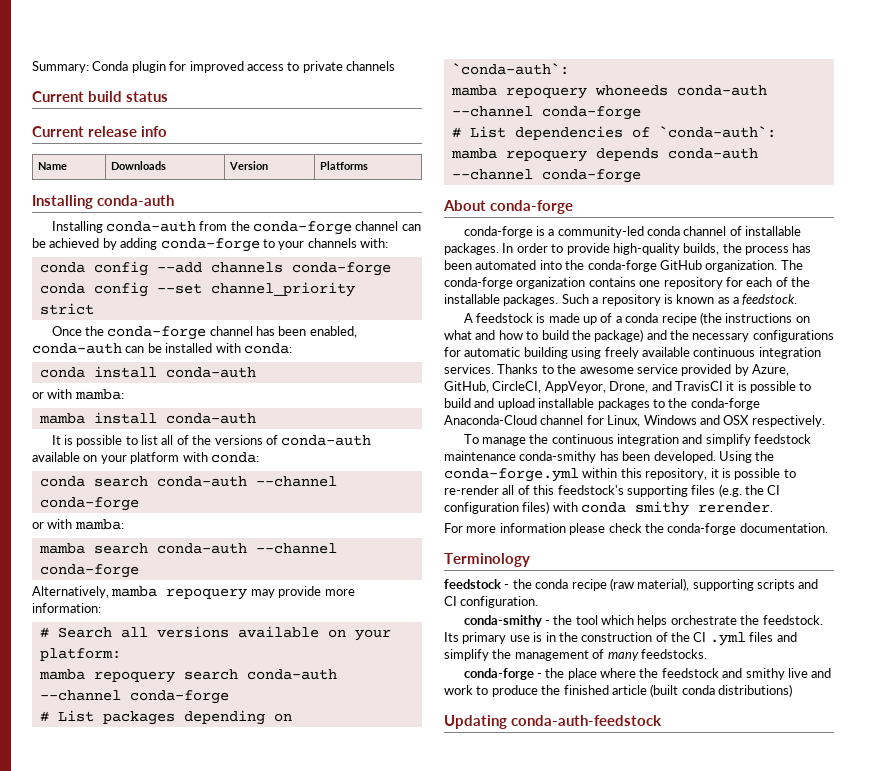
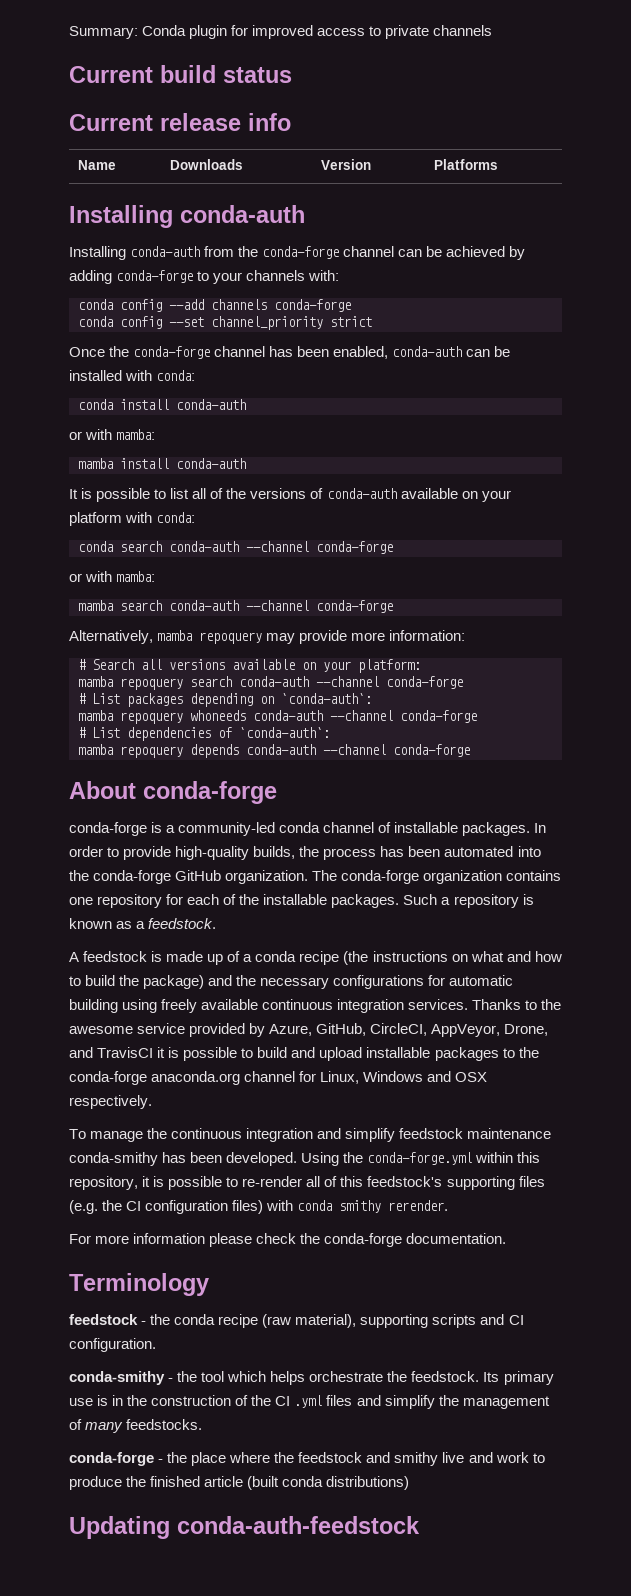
- Thanks to the awesome service provided by Azure, GitHub, CircleCI, AppVeyor, Drone, and TravisCI it is possible to build and upload installable packages to the conda-forge Anaconda-Cloud channel for Linux, Windows and OSX respectively.
+ Thanks to the awesome service provided by Azure, GitHub, CircleCI, AppVeyor, Drone, and TravisCI it is possible to build and upload installable packages to the conda-forge anaconda.org channel for Linux, Windows and OSX respectively.

